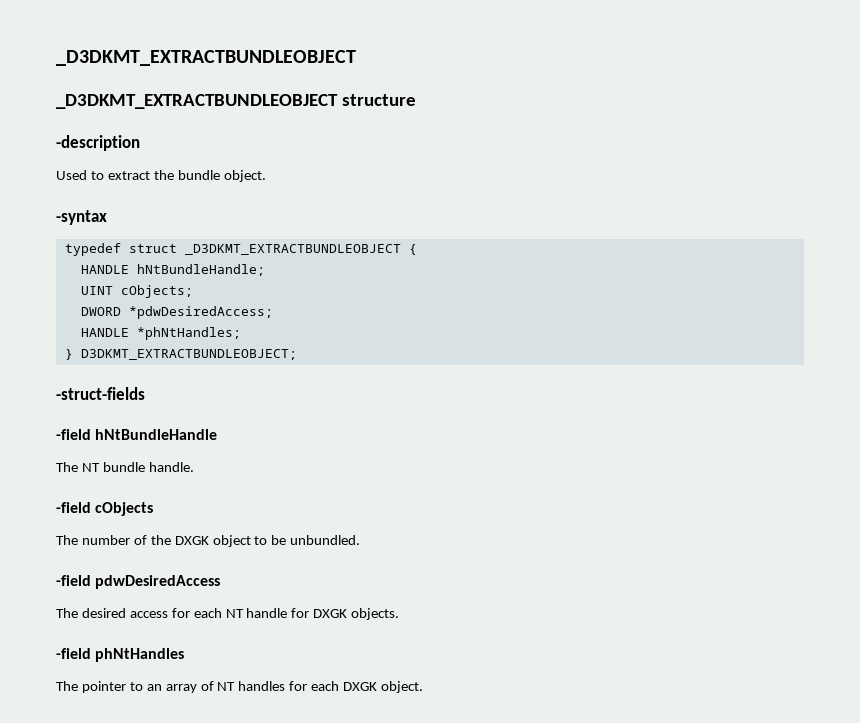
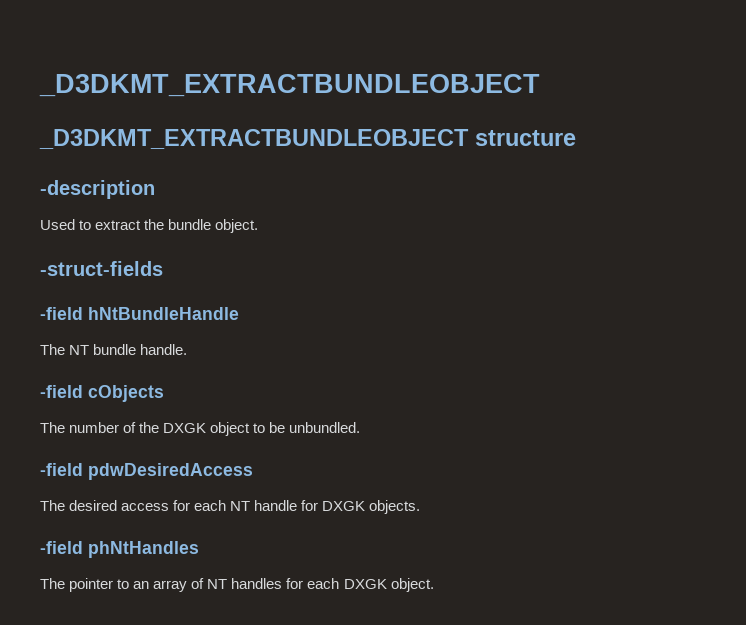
- -syntax
- typedef struct _D3DKMT_EXTRACTBUNDLEOBJECT {
- HANDLE hNtBundleHandle;
- UINT cObjects;
- DWORD *pdwDesiredAccess;
- HANDLE *phNtHandles;
- } D3DKMT_EXTRACTBUNDLEOBJECT;

